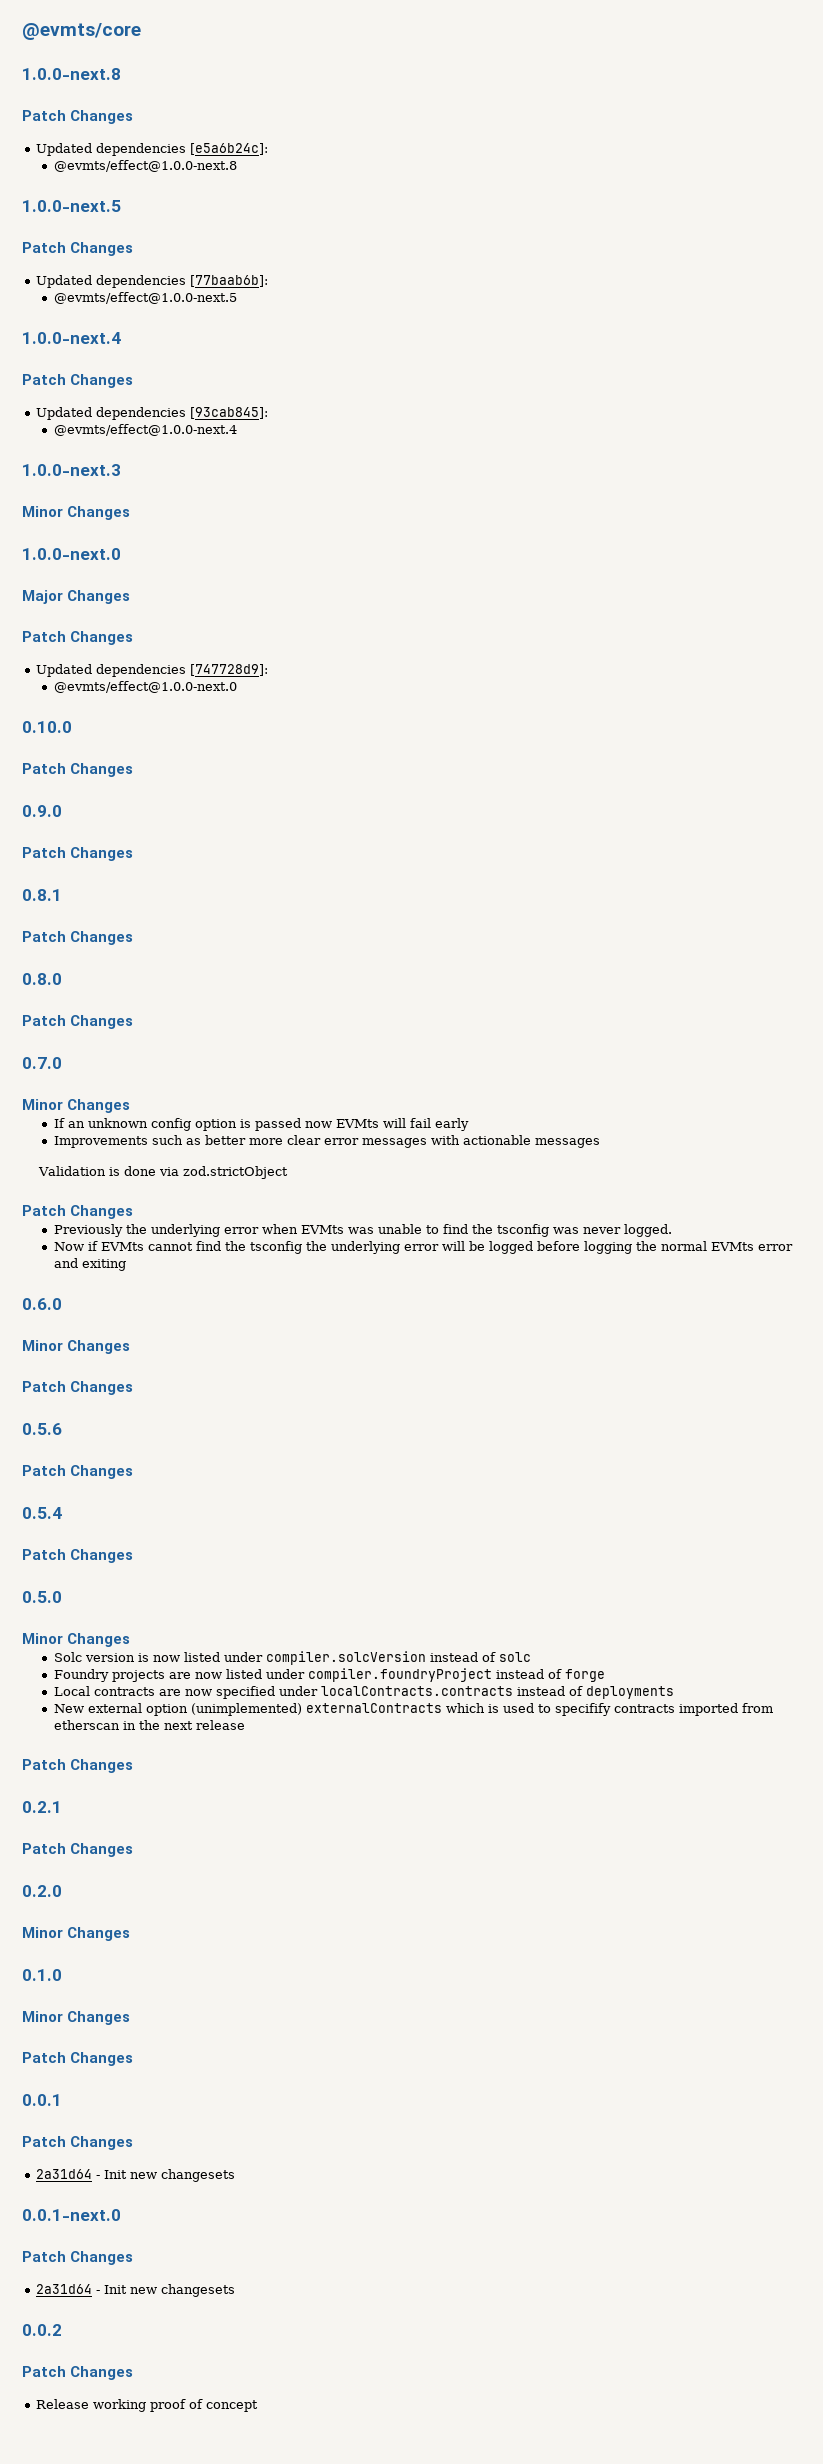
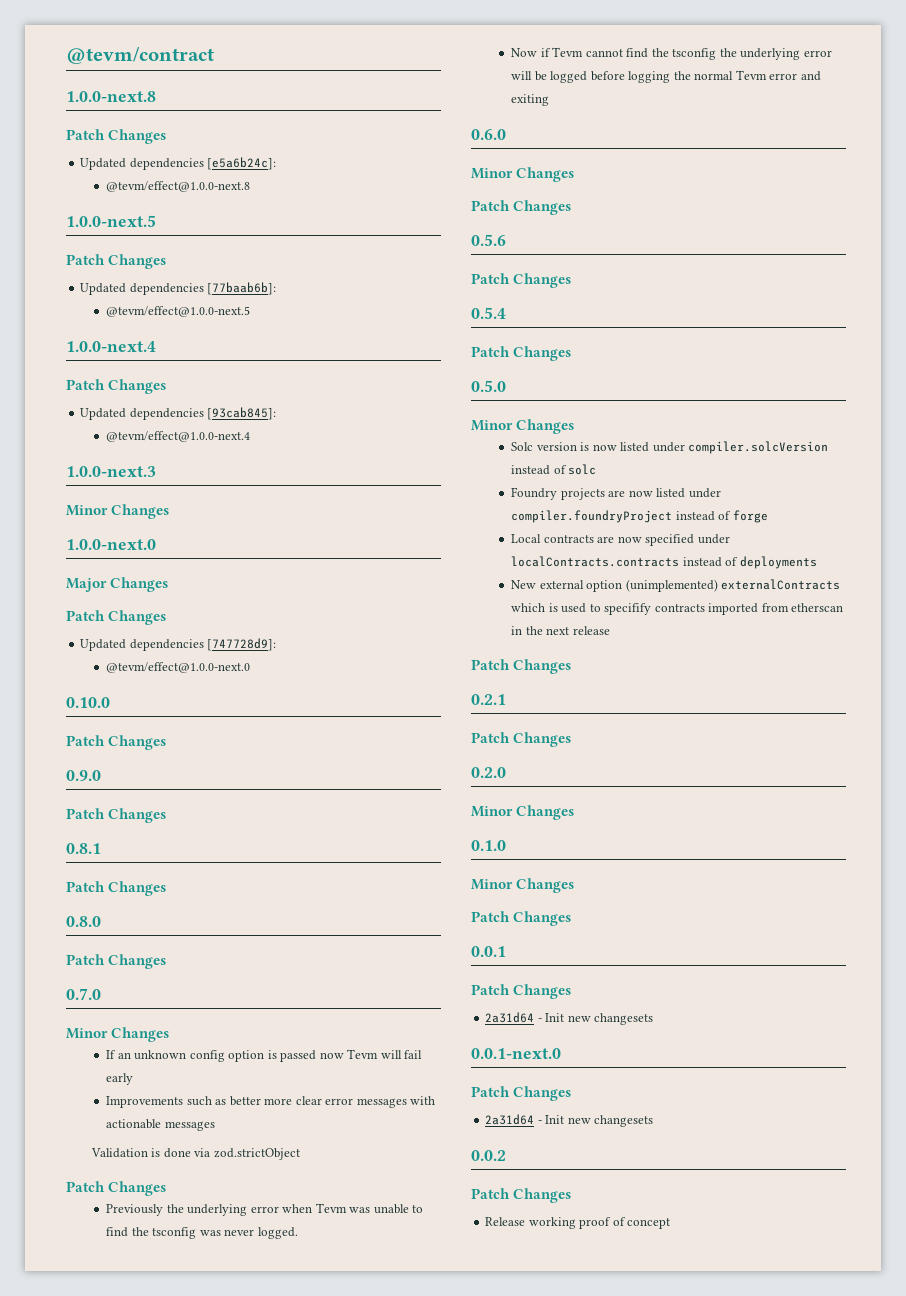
- @evmts/core
+ @tevm/contract
- @evmts/effect@1.0.0-next.8
+ @tevm/effect@1.0.0-next.8
- @evmts/effect@1.0.0-next.5
+ @tevm/effect@1.0.0-next.5
- @evmts/effect@1.0.0-next.4
+ @tevm/effect@1.0.0-next.4
- @evmts/effect@1.0.0-next.0
+ @tevm/effect@1.0.0-next.0
- If an unknown config option is passed now EVMts will fail early
+ If an unknown config option is passed now Tevm will fail early
- Previously the underlying error when EVMts was unable to find the tsconfig was never logged.
+ Previously the underlying error when Tevm was unable to find the tsconfig was never logged.
- Now if EVMts cannot find the tsconfig the underlying error will be logged before logging the normal EVMts error and exiting
+ Now if Tevm cannot find the tsconfig the underlying error will be logged before logging the normal Tevm error and exiting

